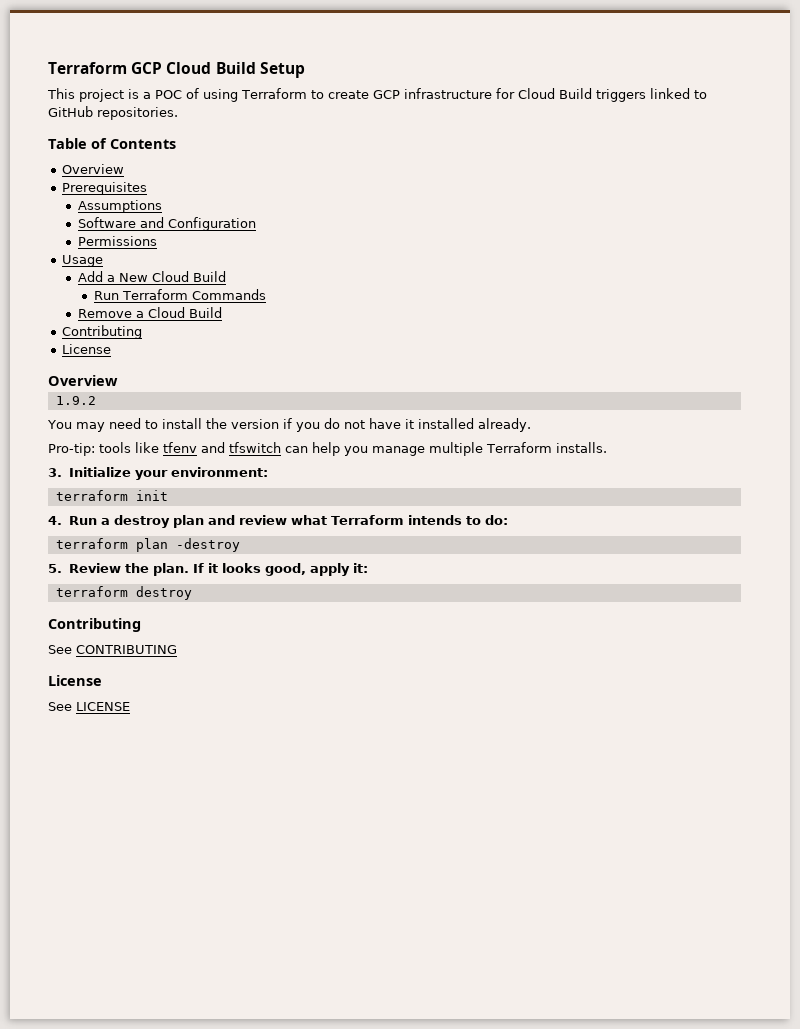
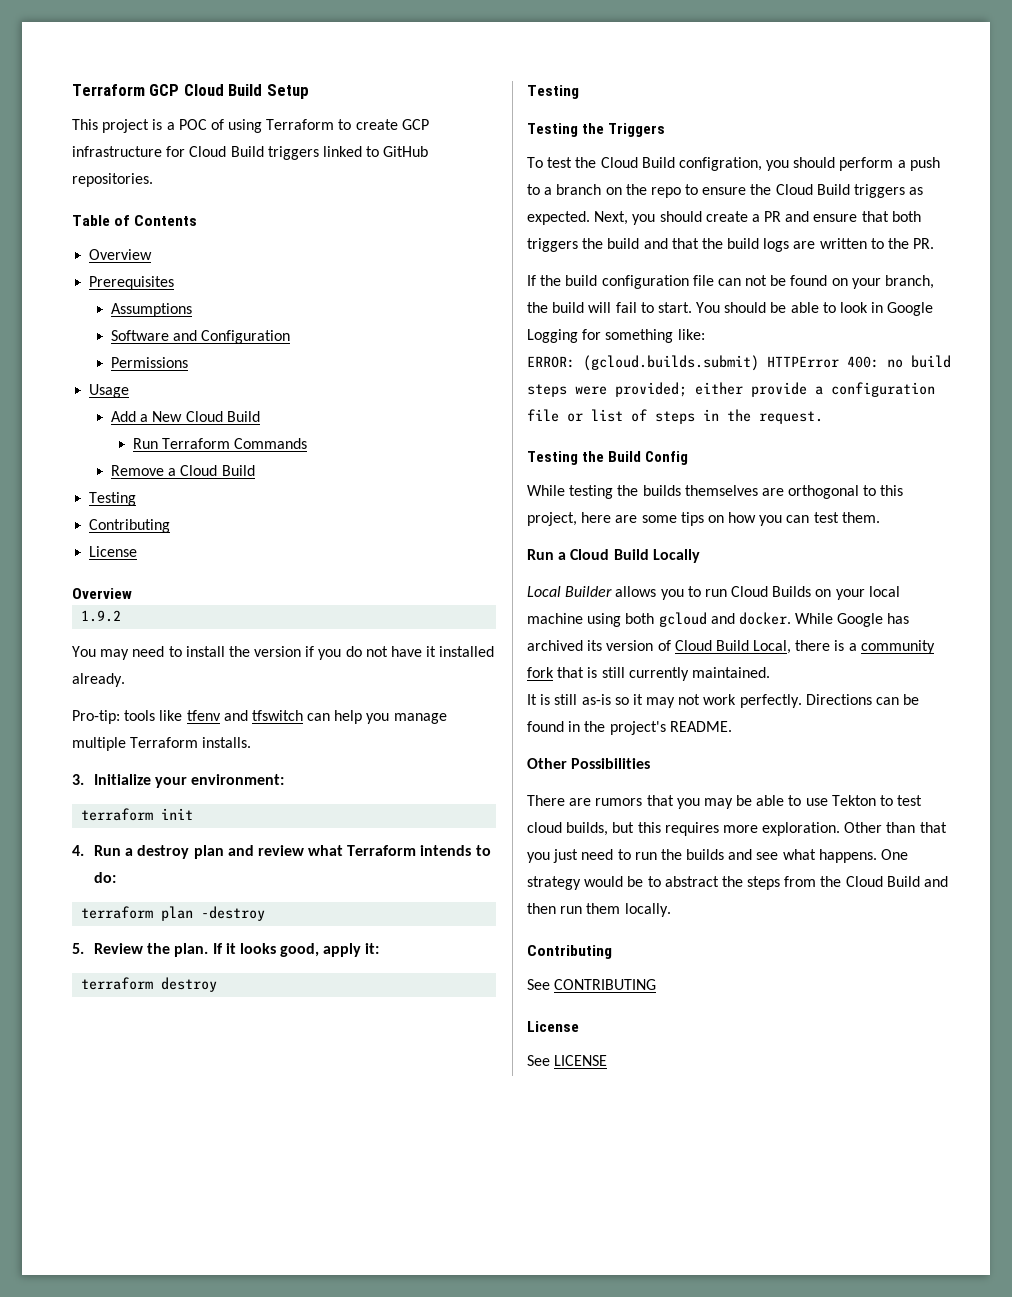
  Remove a Cloud Build
+ Testing
  terraform destroy
+ Testing
+ Testing the Triggers
+ To test the Cloud Build configration, you should perform a push to a branch on the repo to ensure the Cloud Build triggers as expected. Next, you should create a PR and ensure that both triggers the build and that the build logs are written to the PR.
+ If the build configuration file can not be found on your branch, the build will fail to start. You should be able to look in Google Logging for something like:
+ ERROR: (gcloud.builds.submit) HTTPError 400: no build steps were provided; either provide a configuration file or list of steps in the request.
+ Testing the Build Config
+ While testing the builds themselves are orthogonal to this project, here are some tips on how you can test them.
+ Run a Cloud Build Locally
+ Local Builder allows you to run Cloud Builds on your local machine using both gcloud and docker. While Google has archived its version of Cloud Build Local, there is a community fork that is still currently maintained.
+ It is still as-is so it may not work perfectly. Directions can be found in the project's README.
+ Other Possibilities
+ There are rumors that you may be able to use Tekton to test cloud builds, but this requires more exploration. Other than that you just need to run the builds and see what happens. One strategy would be to abstract the steps from the Cloud Build and then run them locally.

